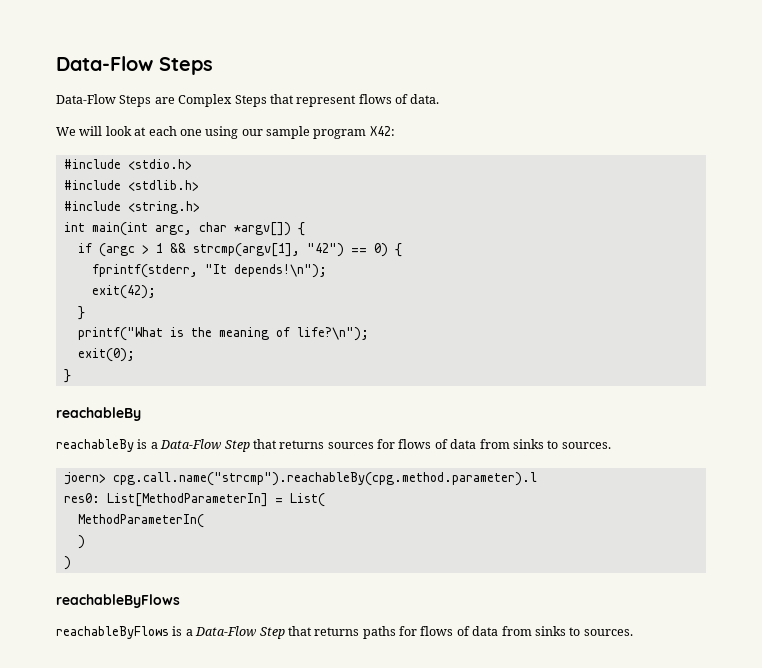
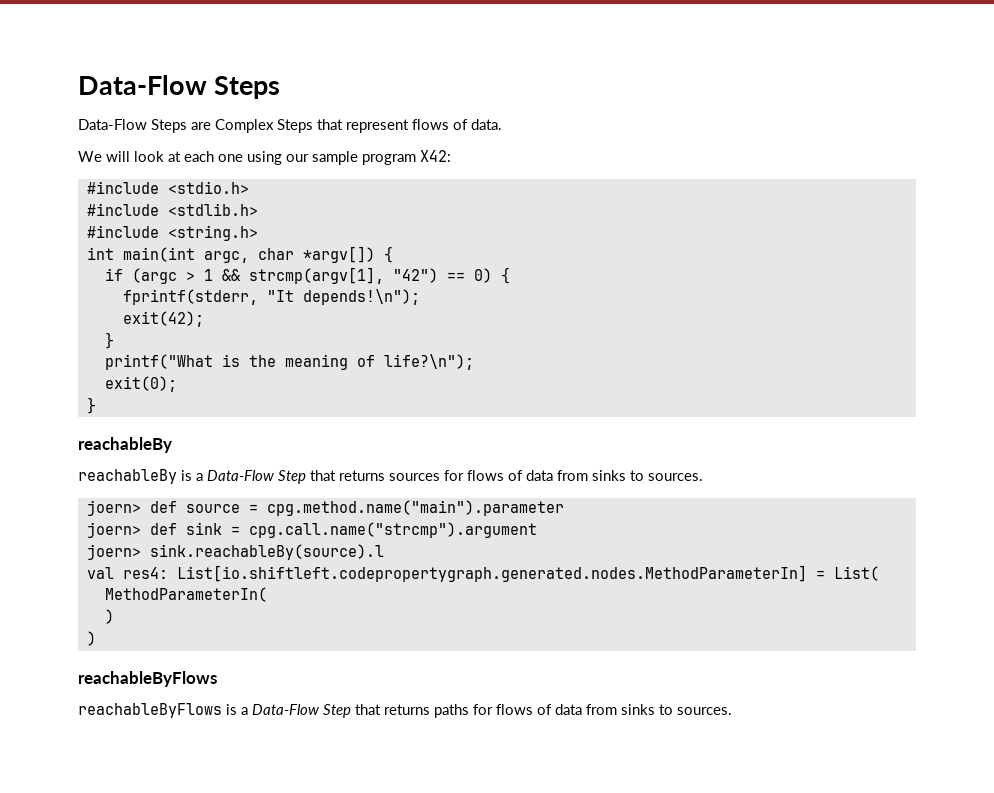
- joern> cpg.call.name("strcmp").reachableBy(cpg.method.parameter).l
- res0: List[MethodParameterIn] = List(
+ joern> def source = cpg.method.name("main").parameter
+ joern> def sink = cpg.call.name("strcmp").argument
+ joern> sink.reachableBy(source).l
+ val res4: List[io.shiftleft.codepropertygraph.generated.nodes.MethodParameterIn] = List(

